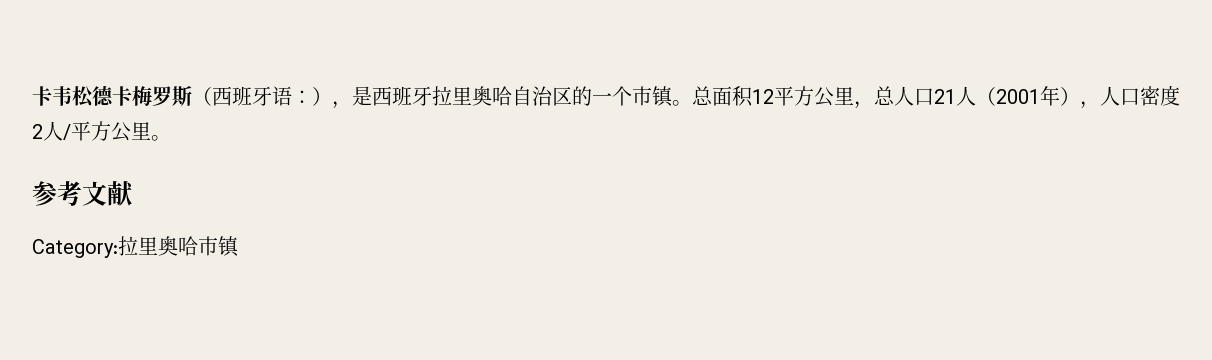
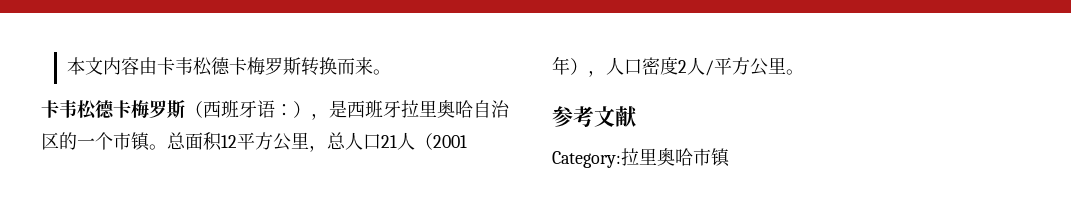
+ 本文内容由卡韦松德卡梅罗斯转换而来。

